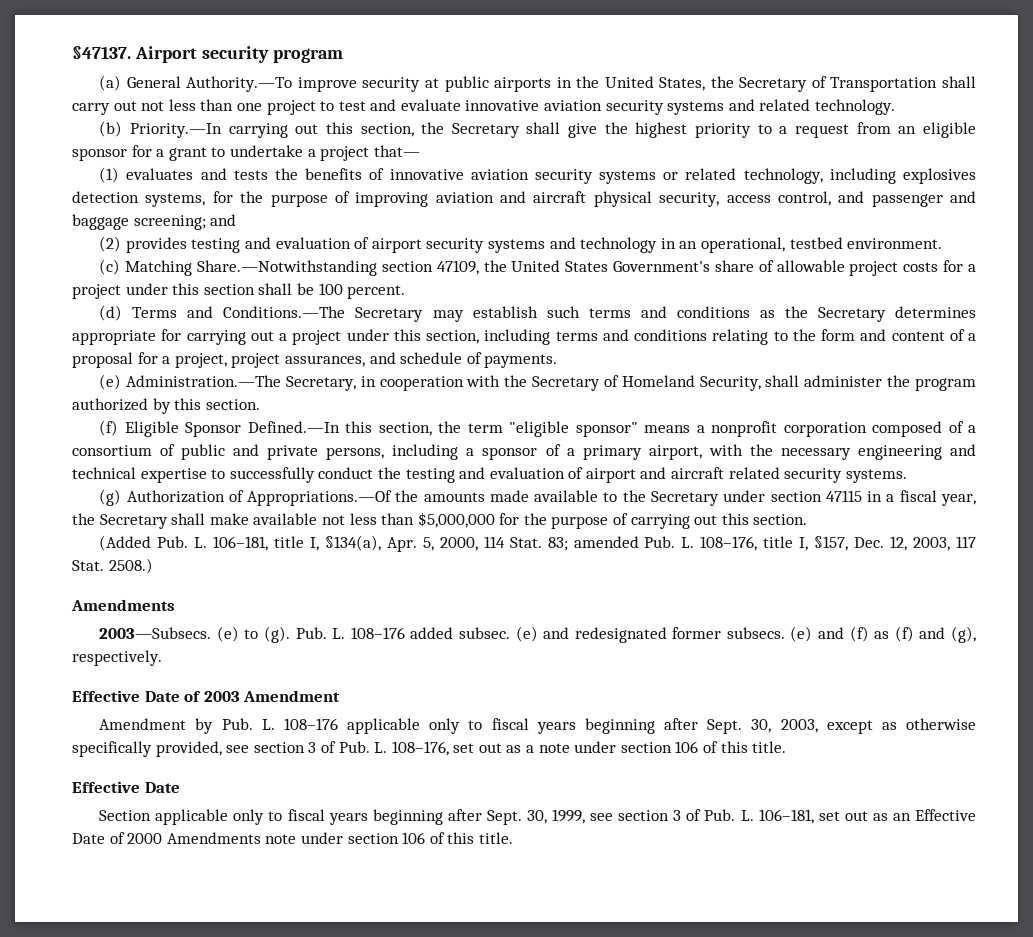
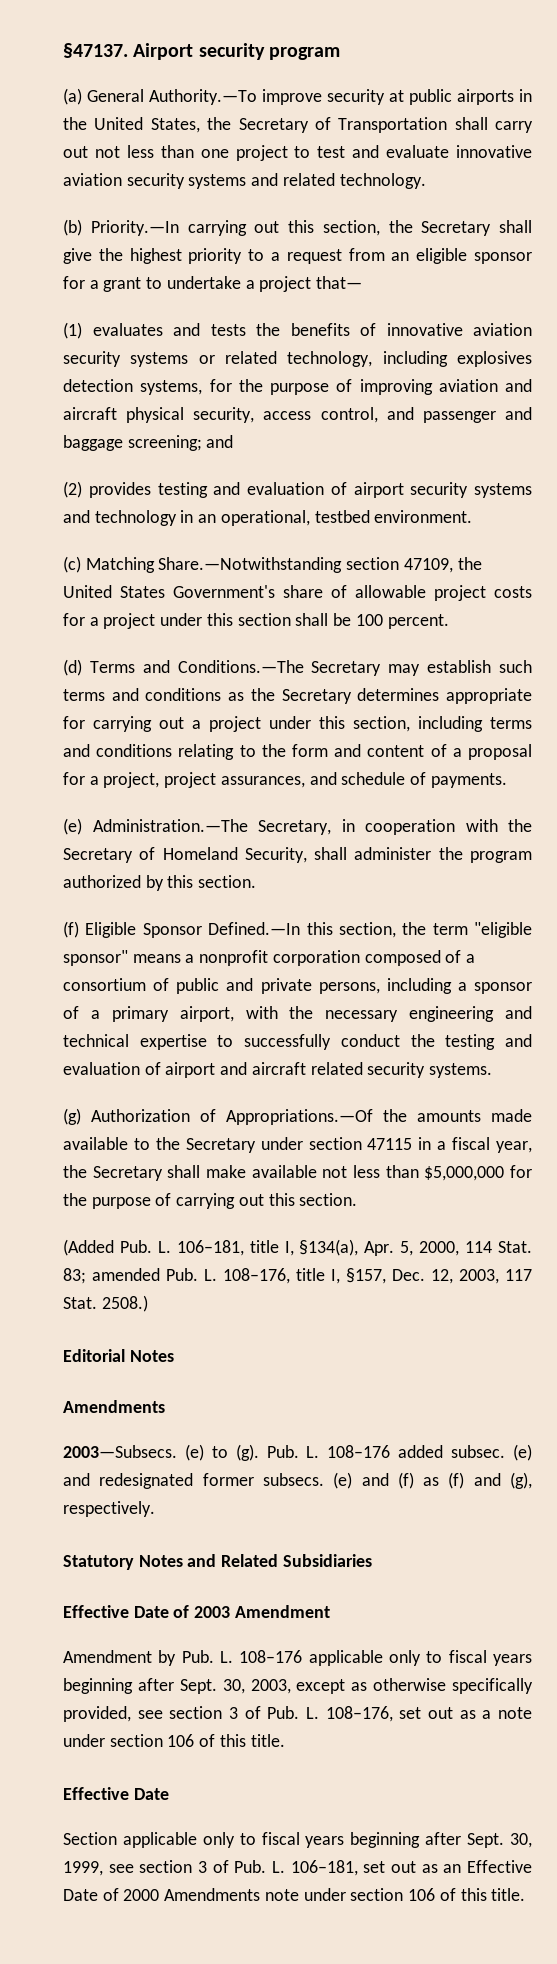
+ Editorial Notes
+ Statutory Notes and Related Subsidiaries

